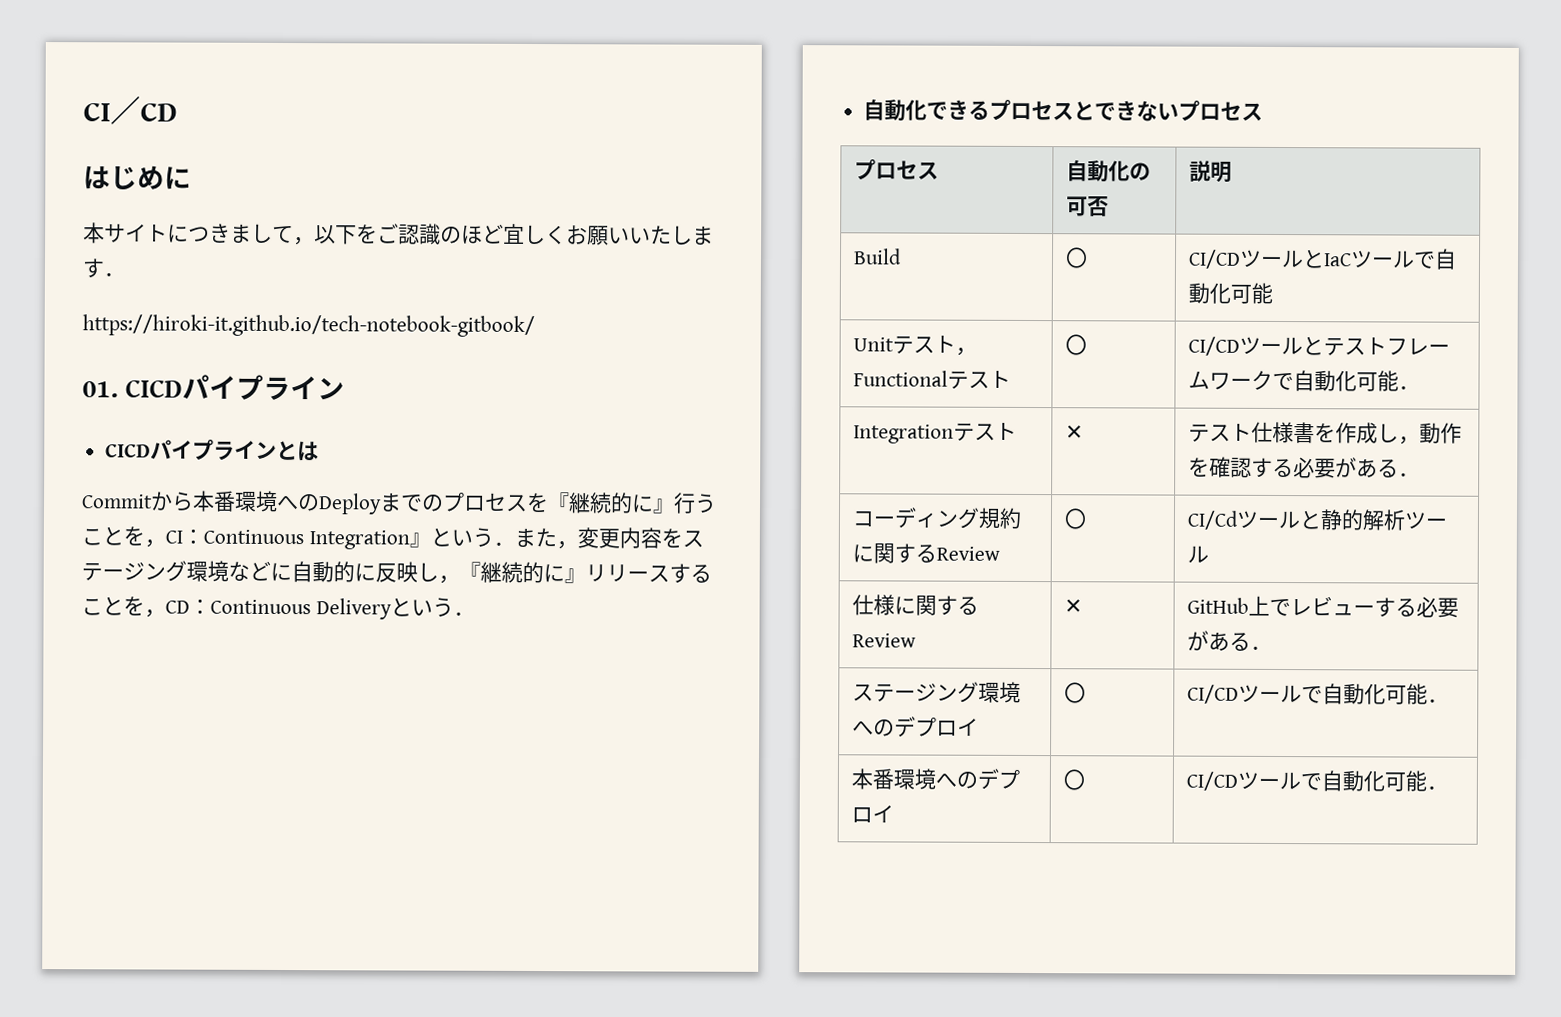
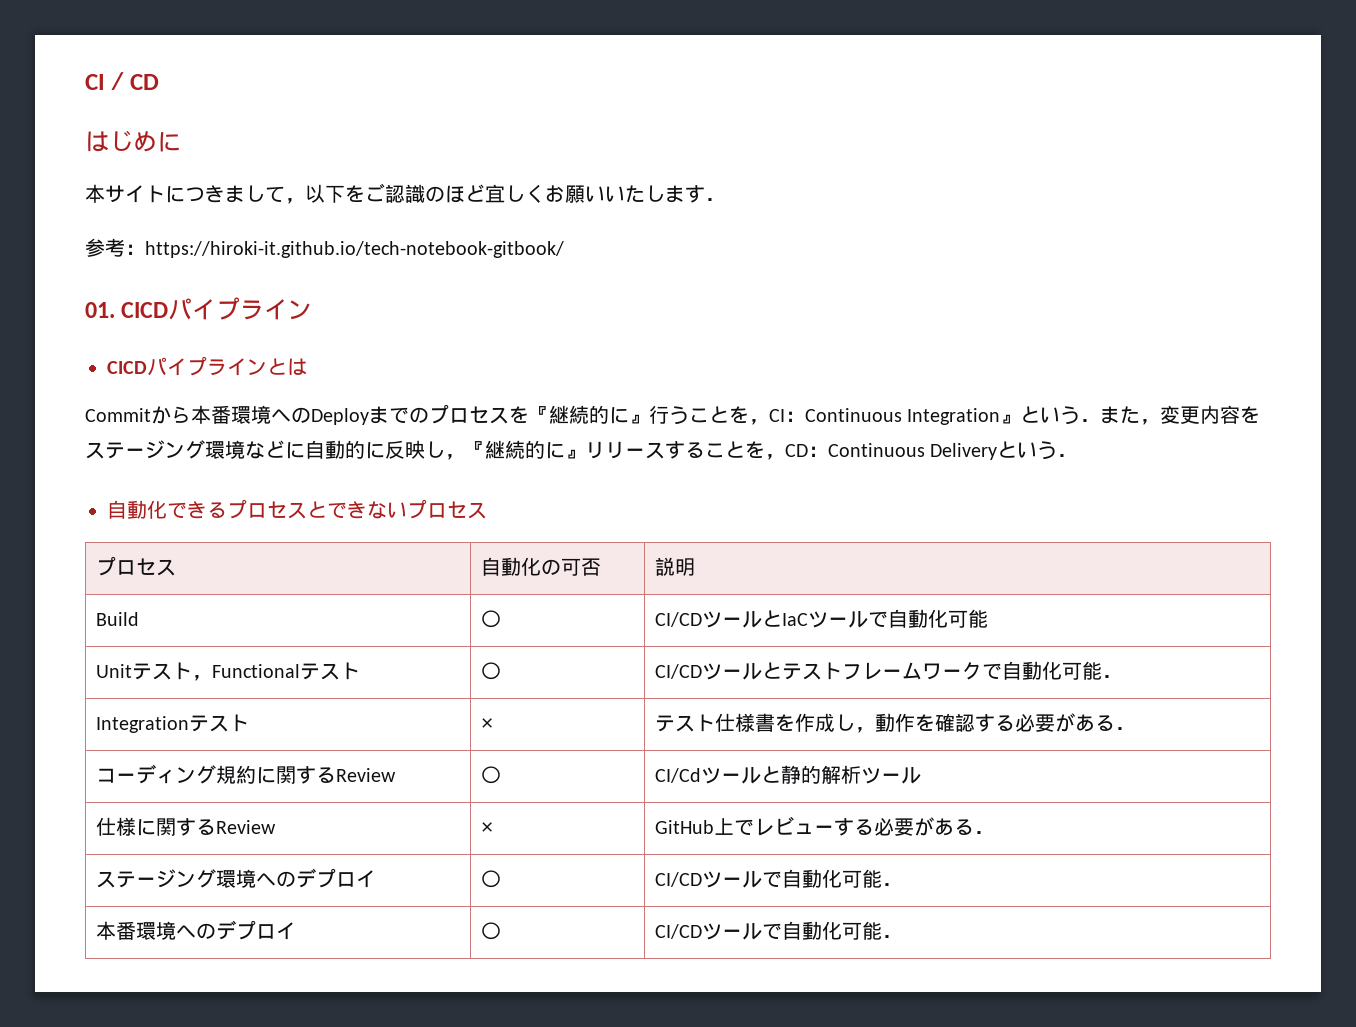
- https://hiroki-it.github.io/tech-notebook-gitbook/
+ 参考：https://hiroki-it.github.io/tech-notebook-gitbook/

